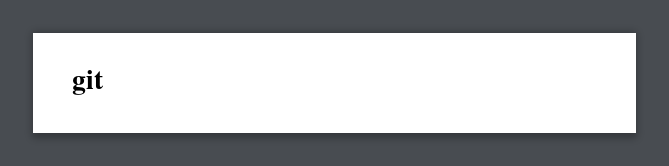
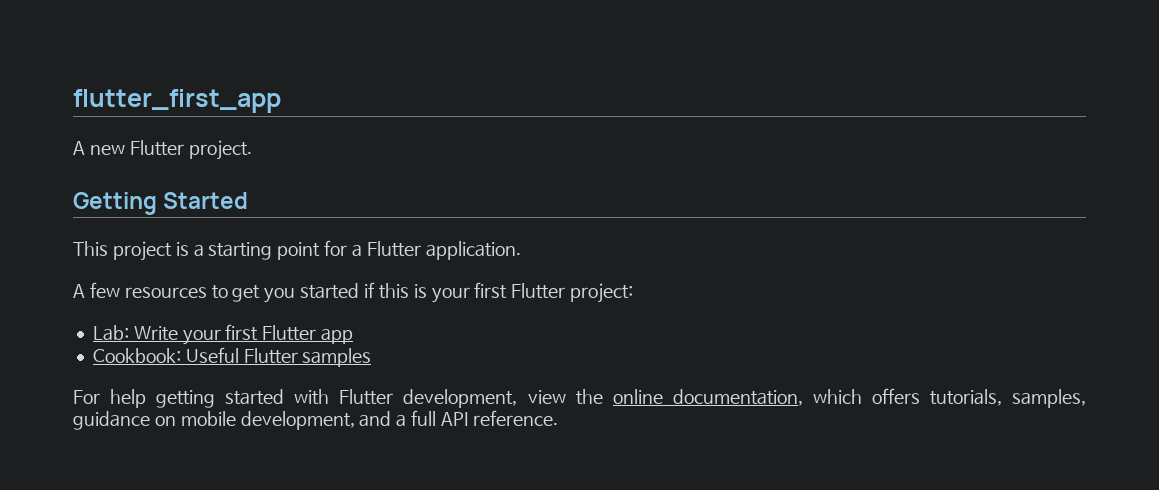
- git
+ flutter_first_app
+ A new Flutter project.
+ Getting Started
+ This project is a starting point for a Flutter application.
+ A few resources to get you started if this is your first Flutter project:
+ Lab: Write your first Flutter app
+ Cookbook: Useful Flutter samples
+ For help getting started with Flutter development, view the online documentation, which offers tutorials, samples, guidance on mobile development, and a full API reference.

